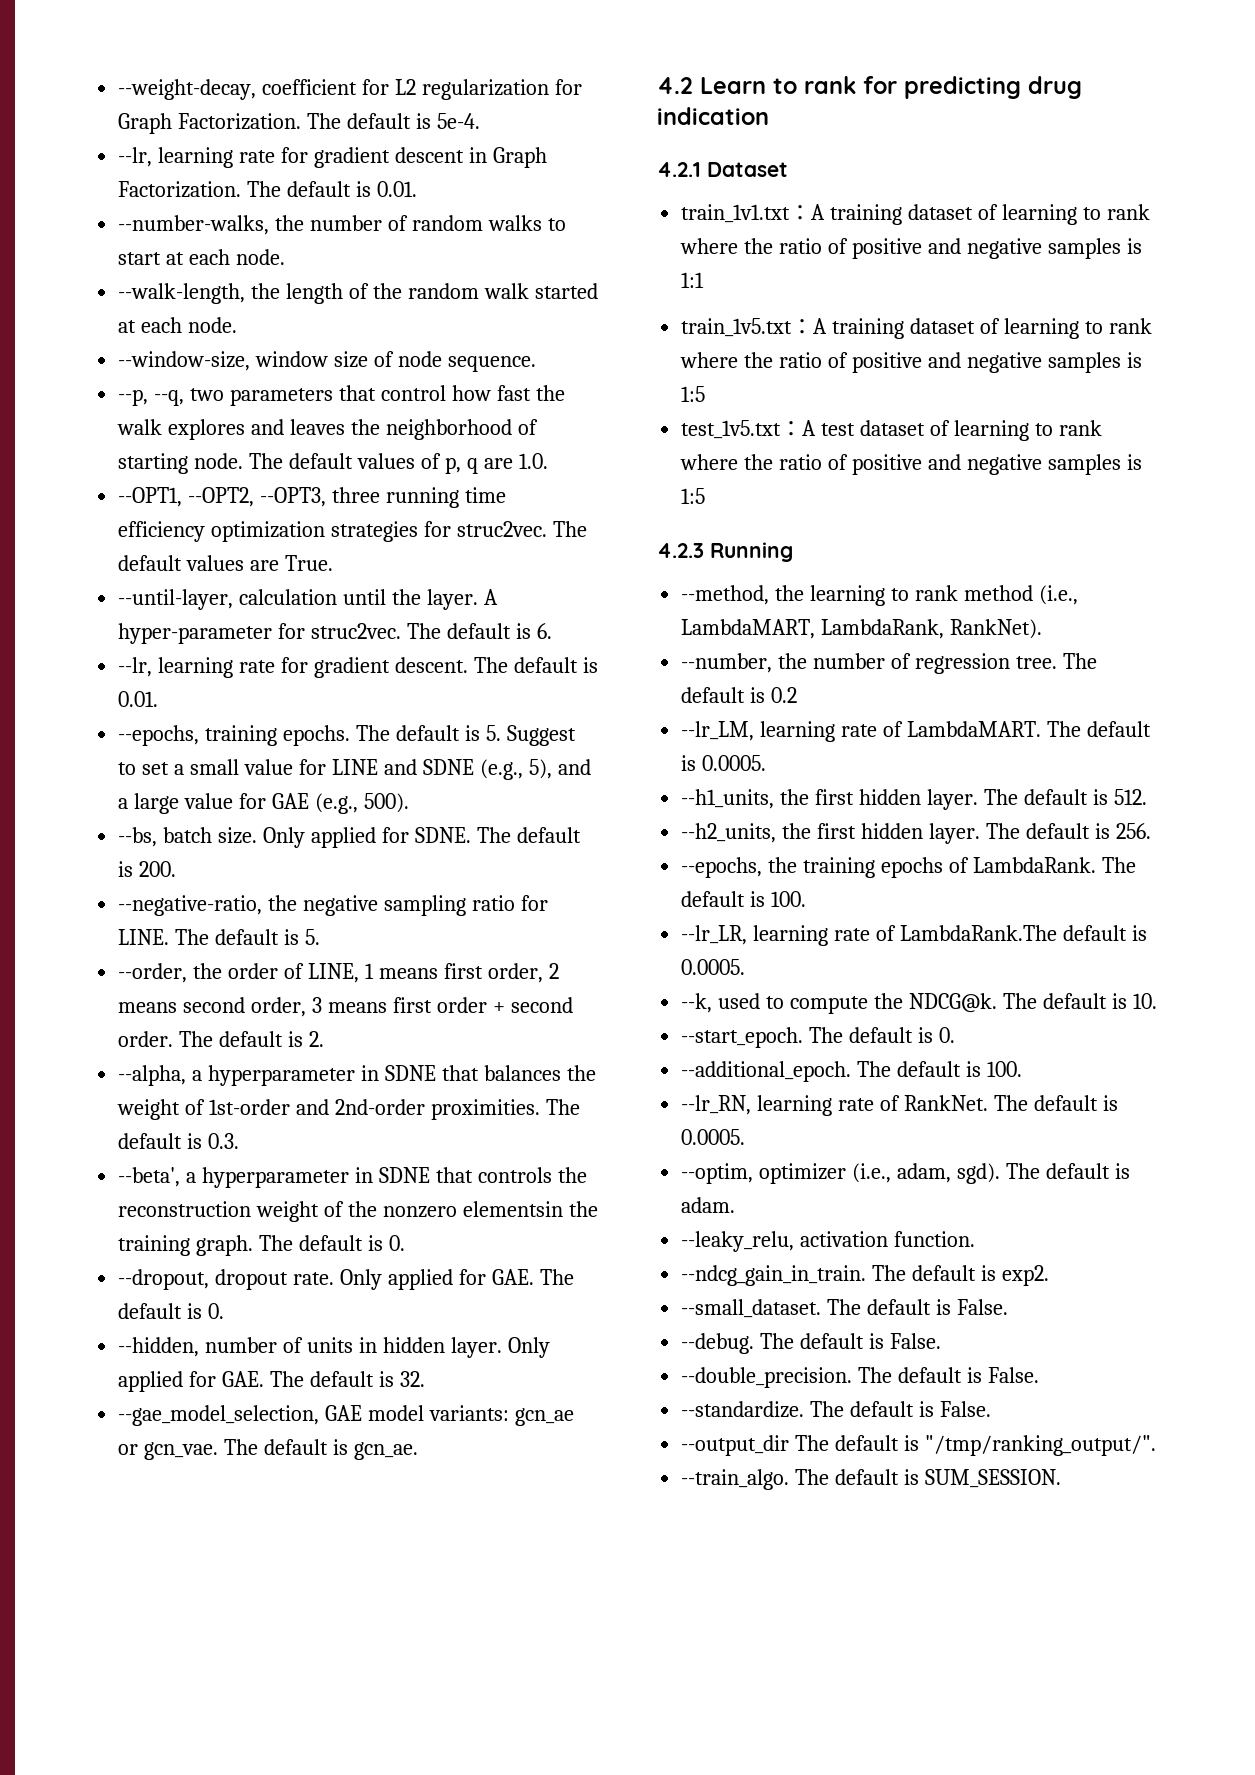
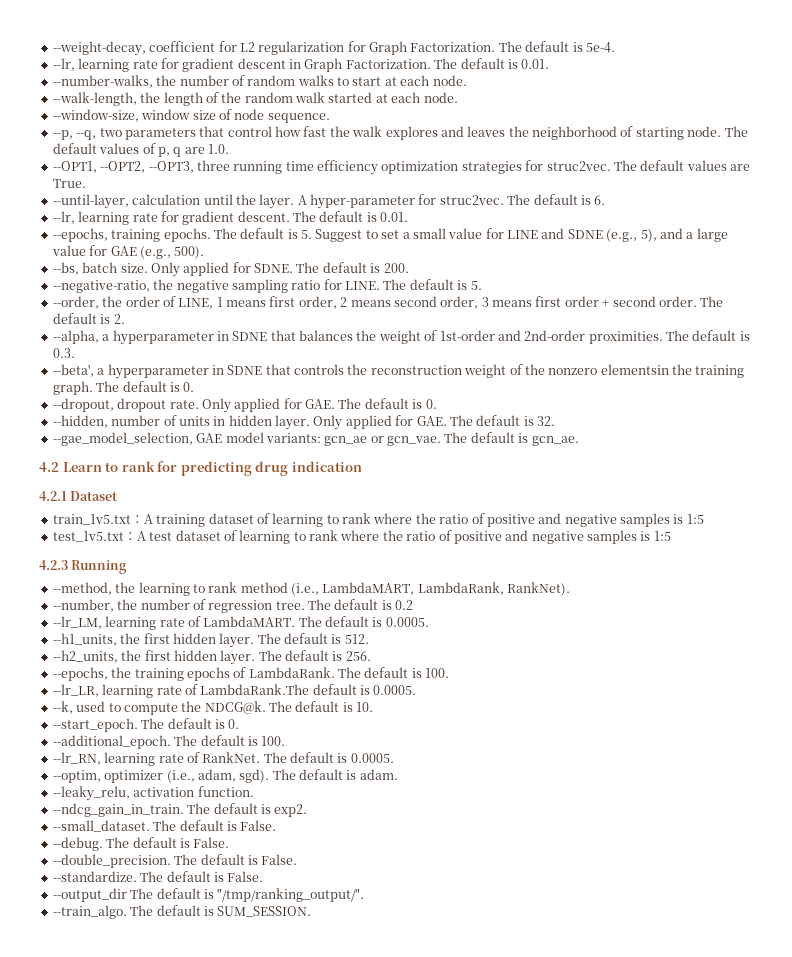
- train_1v1.txt：A training dataset of learning to rank where the ratio of positive and negative samples is 1:1

